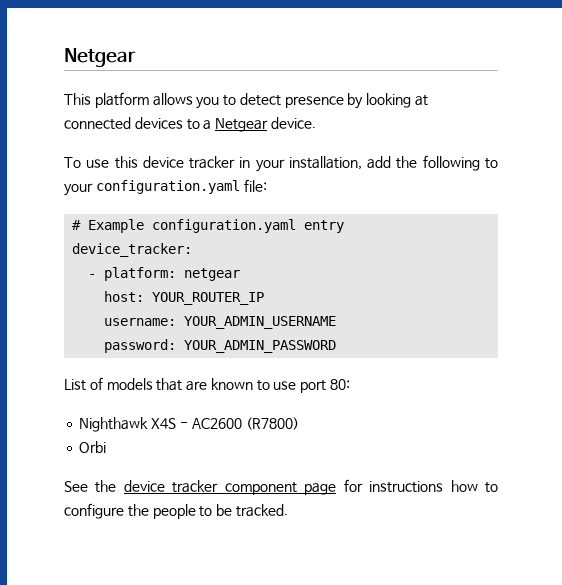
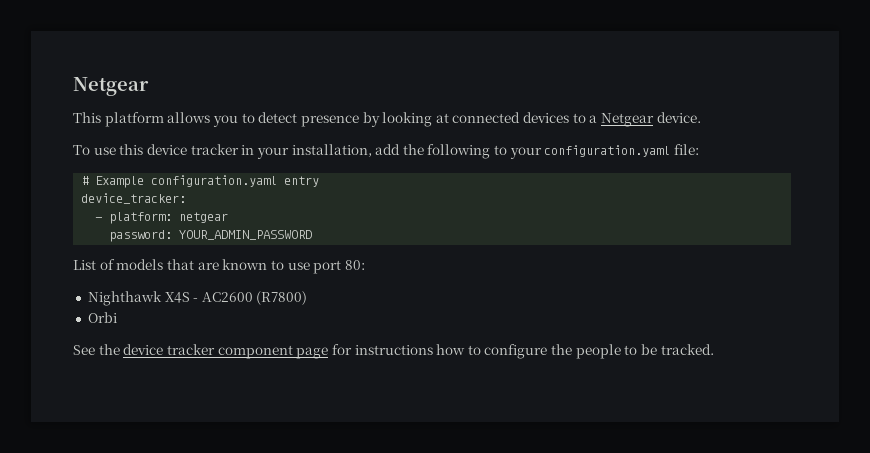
- host: YOUR_ROUTER_IP
- username: YOUR_ADMIN_USERNAME

